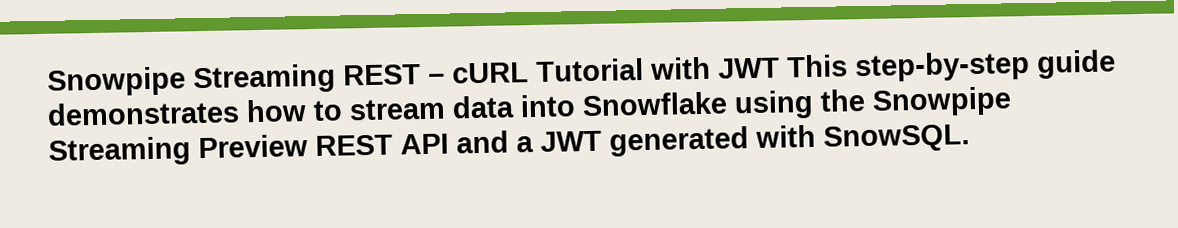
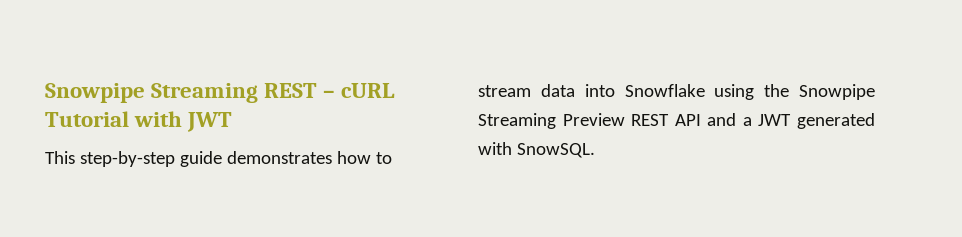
- Snowpipe Streaming REST – cURL Tutorial with JWT This step-by-step guide demonstrates how to stream data into Snowflake using the Snowpipe Streaming Preview REST API and a JWT generated with SnowSQL.
+ Snowpipe Streaming REST – cURL Tutorial with JWT
+ This step-by-step guide demonstrates how to stream data into Snowflake using the Snowpipe Streaming Preview REST API and a JWT generated with SnowSQL.

